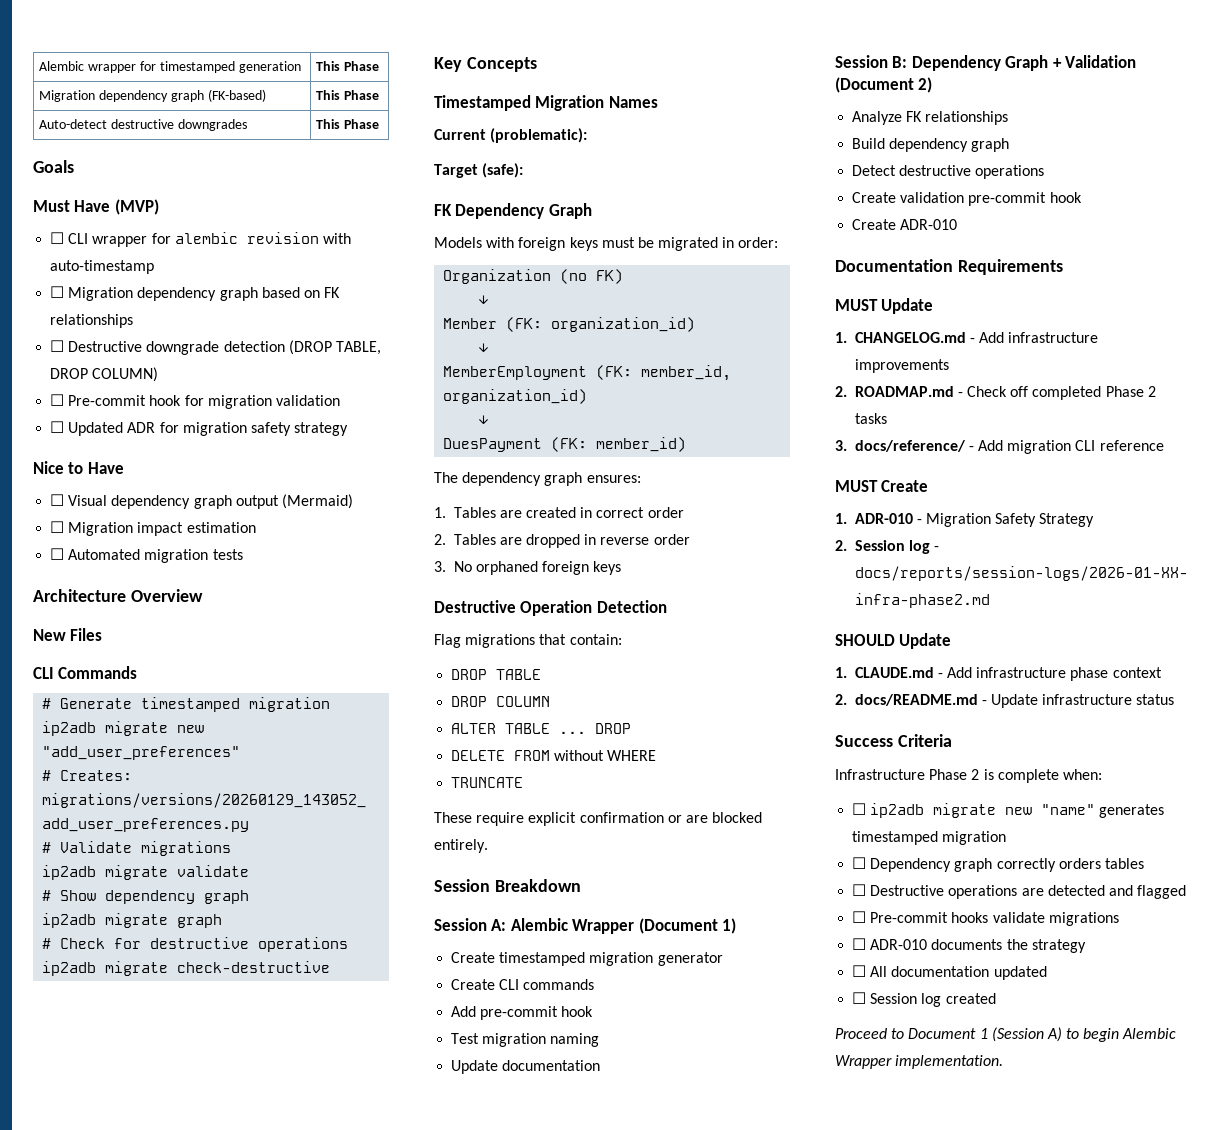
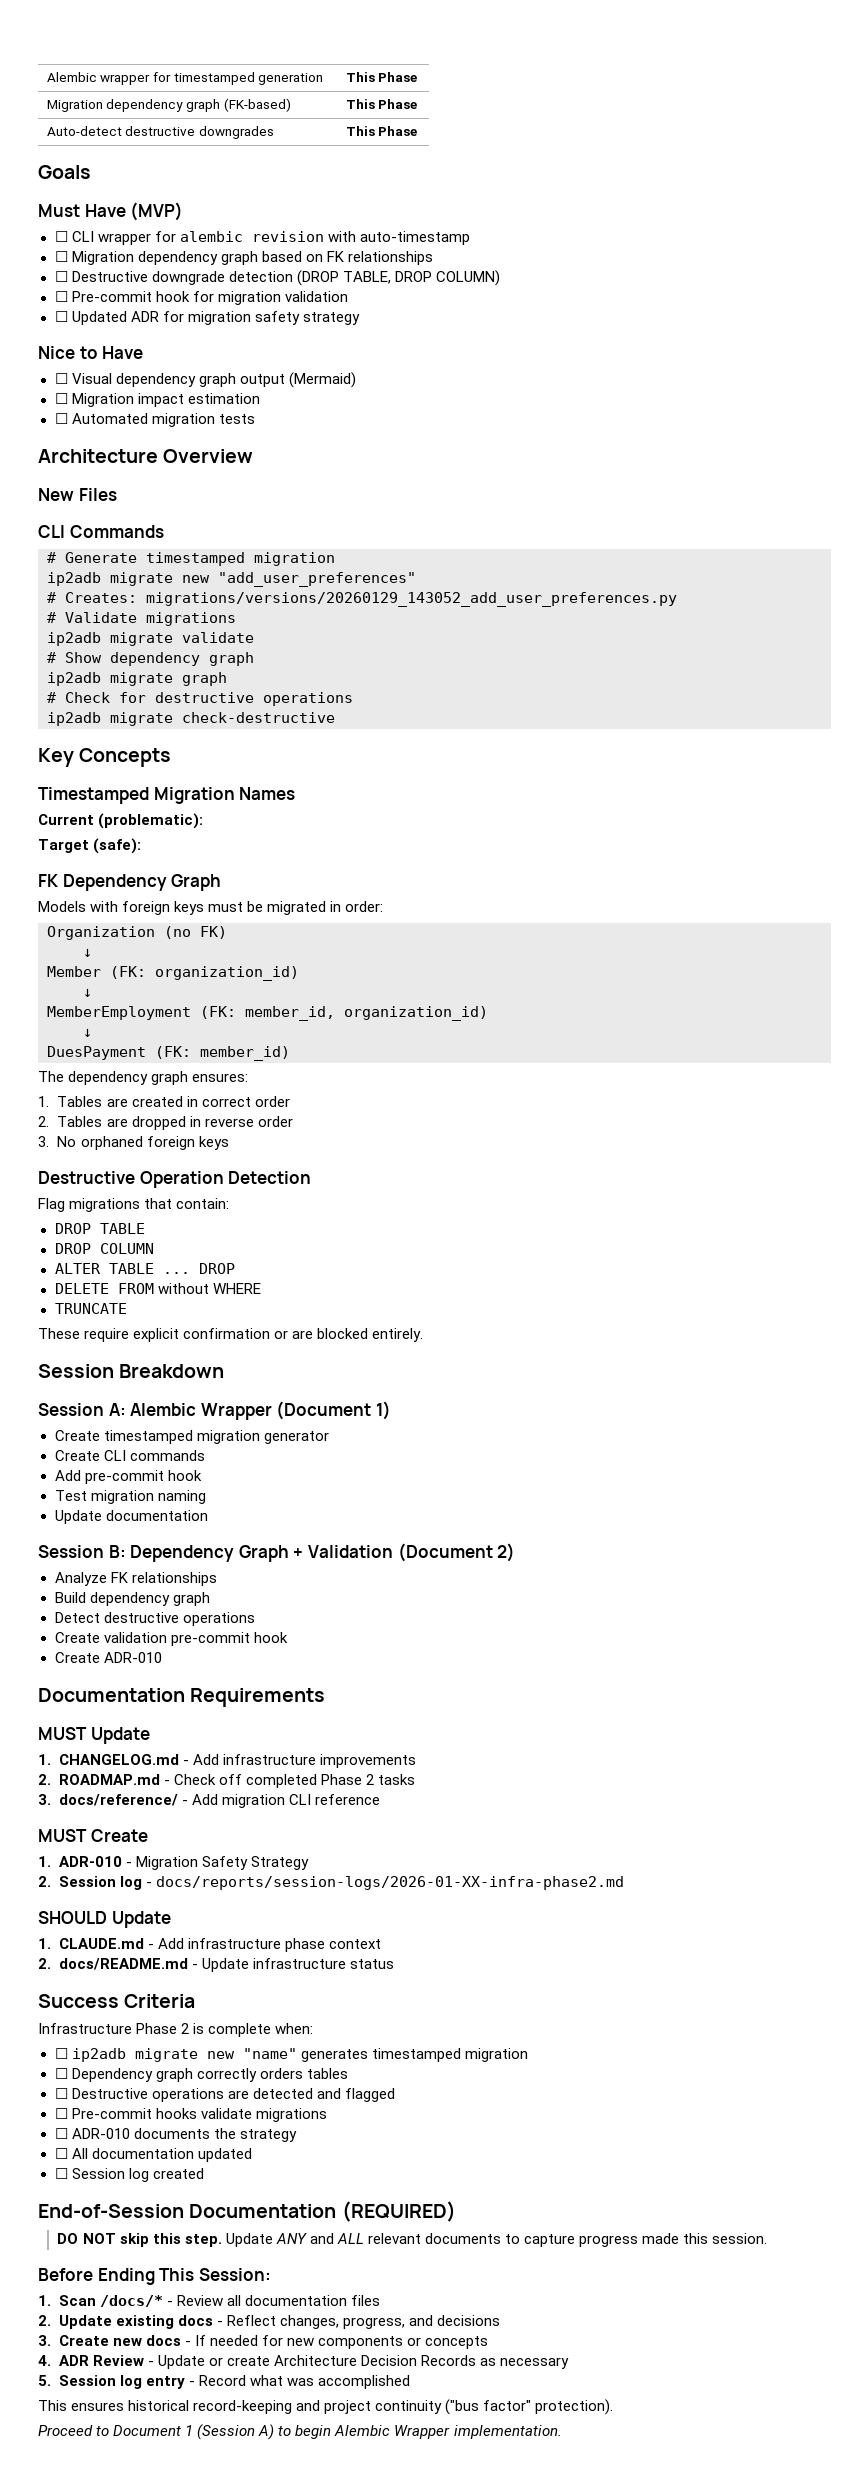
+ End-of-Session Documentation (REQUIRED)
+ DO NOT skip this step. Update ANY and ALL relevant documents to capture progress made this session.
+ Before Ending This Session:
+ 1. Scan /docs/* - Review all documentation files
+ 2. Update existing docs - Reflect changes, progress, and decisions
+ 3. Create new docs - If needed for new components or concepts
+ 4. ADR Review - Update or create Architecture Decision Records as necessary
+ 5. Session log entry - Record what was accomplished
+ This ensures historical record-keeping and project continuity ("bus factor" protection).

